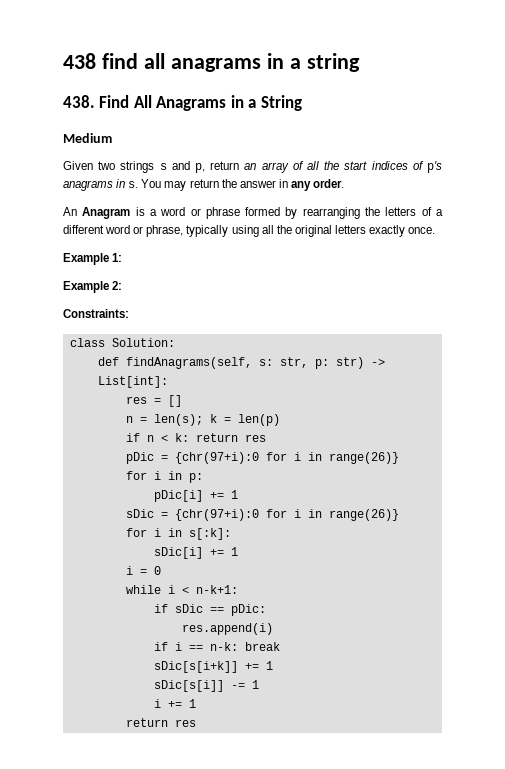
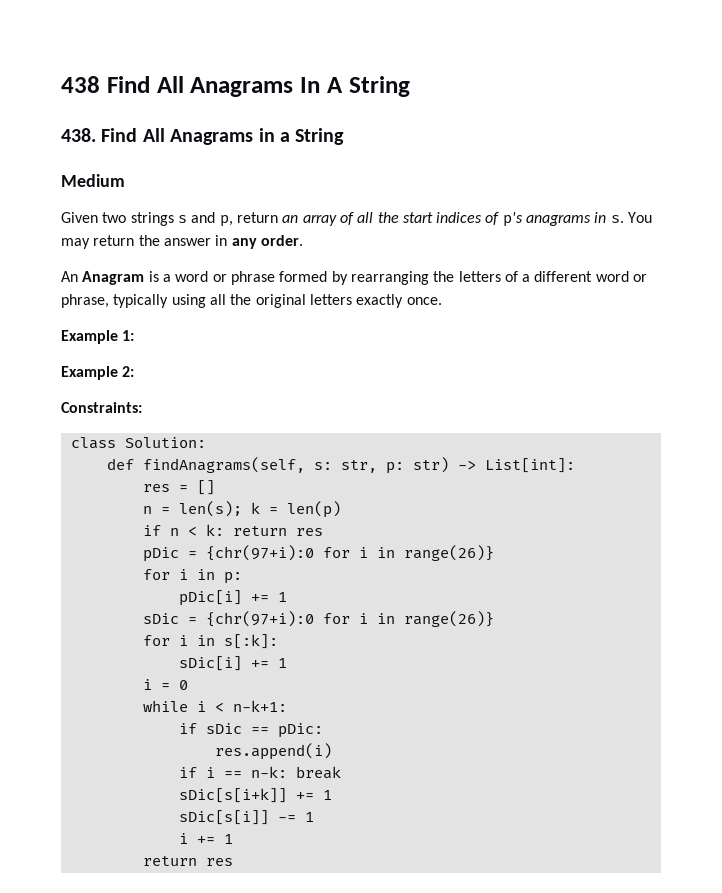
- 438 find all anagrams in a string
+ 438 Find All Anagrams In A String

